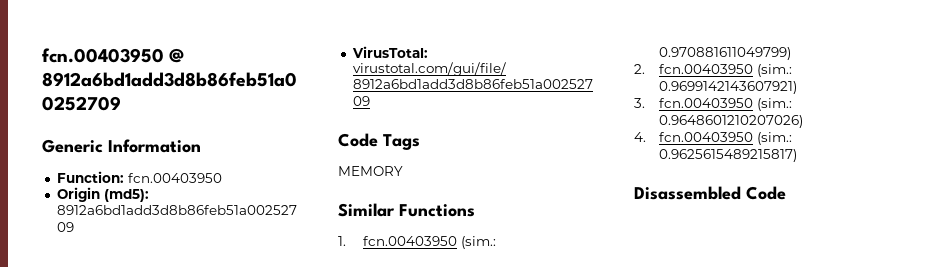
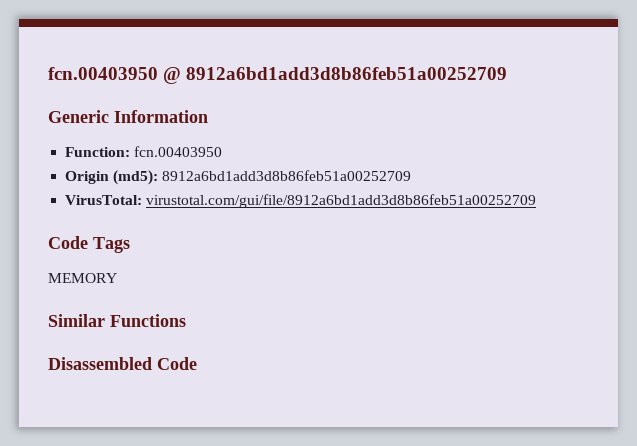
- 1. fcn.00403950 (sim.: 0.970881611049799)
- 2. fcn.00403950 (sim.: 0.9699142143607921)
- 3. fcn.00403950 (sim.: 0.9648601210207026)
- 4. fcn.00403950 (sim.: 0.9625615489215817)

